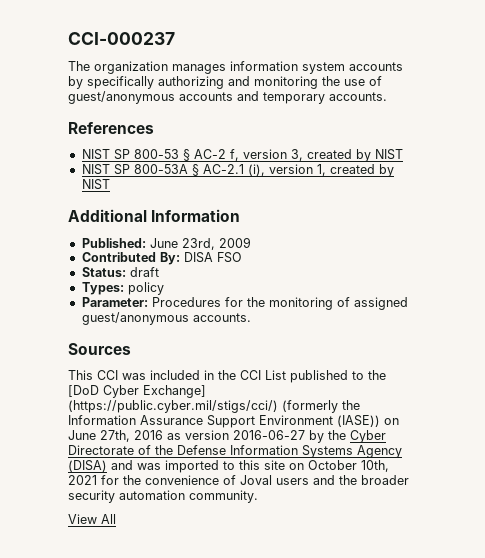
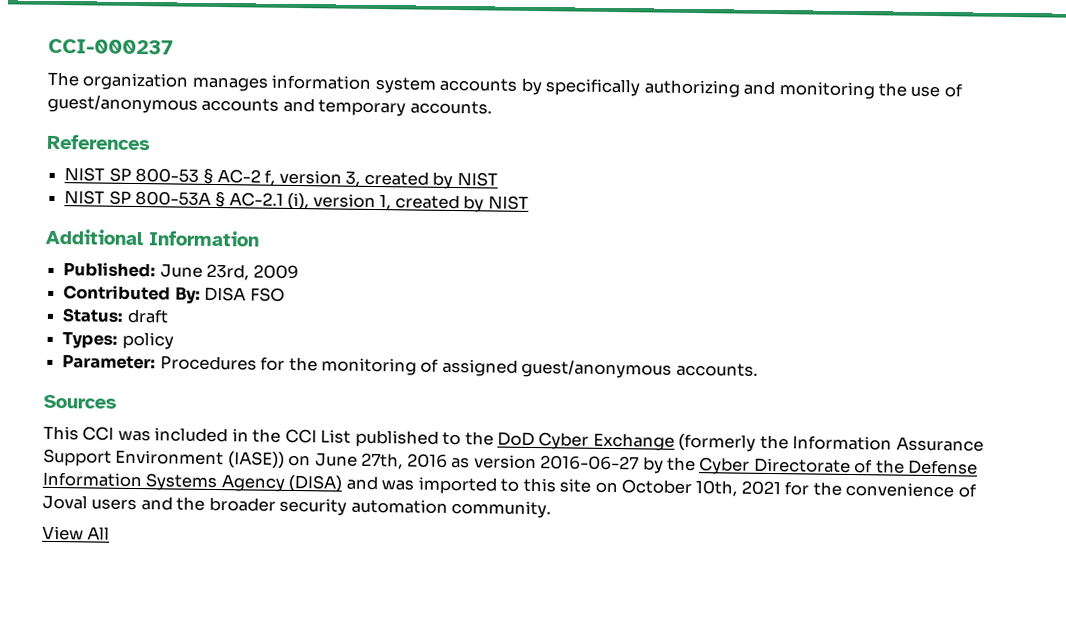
- This CCI was included in the CCI List published to the [DoD Cyber Exchange] (https://public.cyber.mil/stigs/cci/) (formerly the Information Assurance Support Environment (IASE)) on June 27th, 2016 as version 2016-06-27 by the Cyber Directorate of the Defense Information Systems Agency (DISA) and was imported to this site on October 10th, 2021 for the convenience of Joval users and the broader security automation community.
+ This CCI was included in the CCI List published to the DoD Cyber Exchange (formerly the Information Assurance Support Environment (IASE)) on June 27th, 2016 as version 2016-06-27 by the Cyber Directorate of the Defense Information Systems Agency (DISA) and was imported to this site on October 10th, 2021 for the convenience of Joval users and the broader security automation community.

